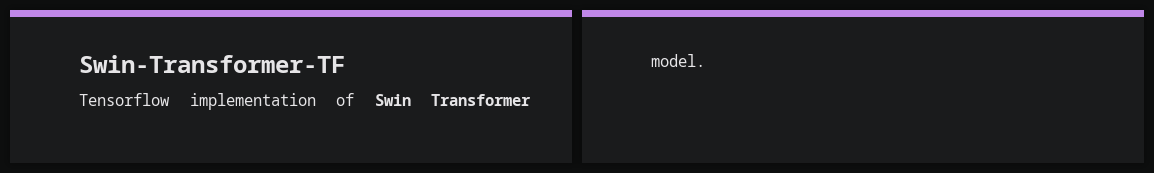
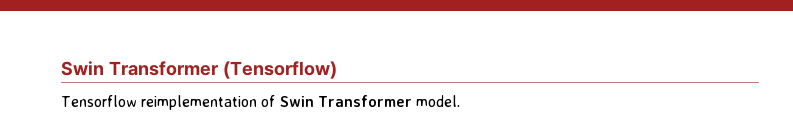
- Swin-Transformer-TF
+ Swin Transformer (Tensorflow)
- Tensorflow implementation of Swin Transformer model.
+ Tensorflow reimplementation of Swin Transformer model.

